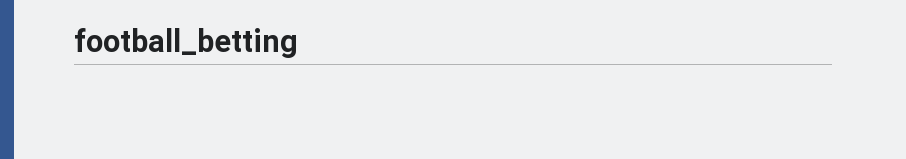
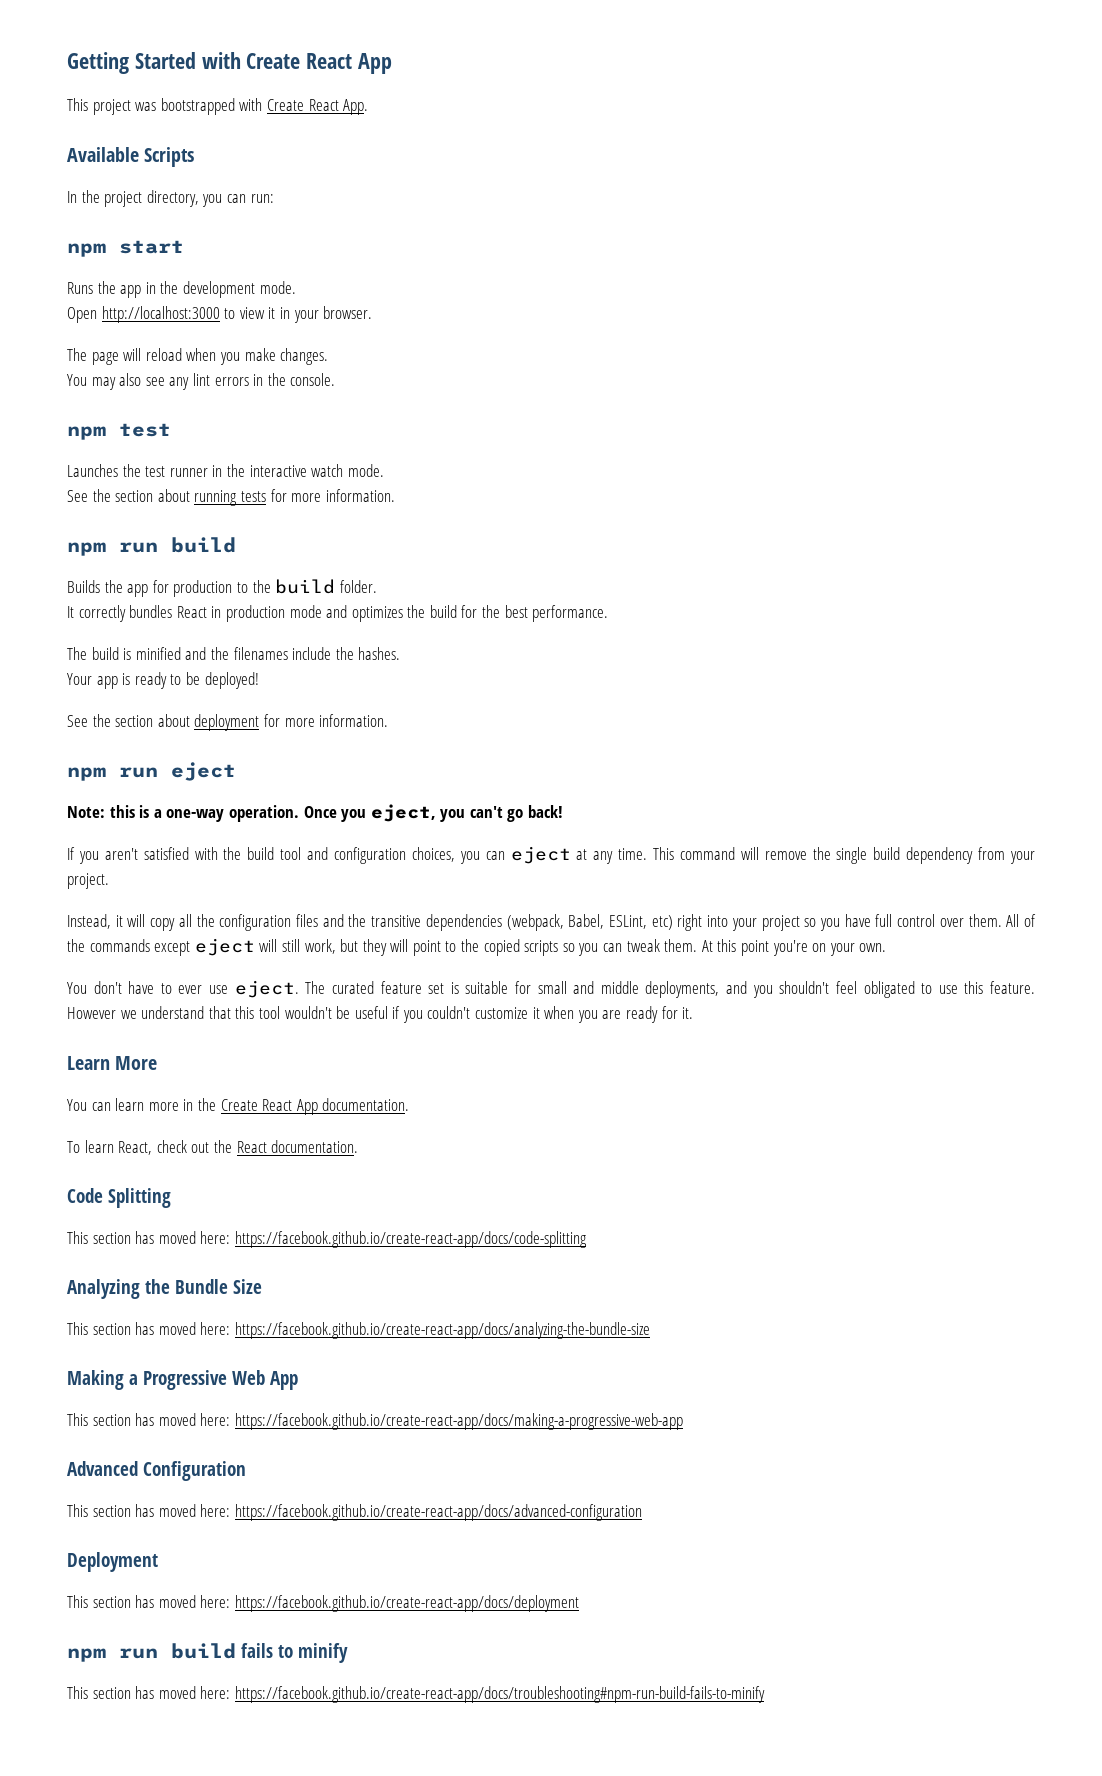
- football_betting
+ Getting Started with Create React App
+ This project was bootstrapped with Create React App.
+ Available Scripts
+ In the project directory, you can run:
+ npm start
+ Runs the app in the development mode.
+ Open http://localhost:3000 to view it in your browser.
+ The page will reload when you make changes.
+ You may also see any lint errors in the console.
+ npm test
+ Launches the test runner in the interactive watch mode.
+ See the section about running tests for more information.
+ npm run build
+ Builds the app for production to the build folder.
+ It correctly bundles React in production mode and optimizes the build for the best performance.
+ The build is minified and the filenames include the hashes.
+ Your app is ready to be deployed!
+ See the section about deployment for more information.
+ npm run eject
+ Note: this is a one-way operation. Once you eject, you can't go back!
+ If you aren't satisfied with the build tool and configuration choices, you can eject at any time. This command will remove the single build dependency from your project.
+ Instead, it will copy all the configuration files and the transitive dependencies (webpack, Babel, ESLint, etc) right into your project so you have full control over them. All of the commands except eject will still work, but they will point to the copied scripts so you can tweak them. At this point you're on your own.
+ You don't have to ever use eject. The curated feature set is suitable for small and middle deployments, and you shouldn't feel obligated to use this feature. However we understand that this tool wouldn't be useful if you couldn't customize it when you are ready for it.
+ Learn More
+ You can learn more in the Create React App documentation.
+ To learn React, check out the React documentation.
+ Code Splitting
+ This section has moved here: https://facebook.github.io/create-react-app/docs/code-splitting
+ Analyzing the Bundle Size
+ This section has moved here: https://facebook.github.io/create-react-app/docs/analyzing-the-bundle-size
+ Making a Progressive Web App
+ This section has moved here: https://facebook.github.io/create-react-app/docs/making-a-progressive-web-app
+ Advanced Configuration
+ This section has moved here: https://facebook.github.io/create-react-app/docs/advanced-configuration
+ Deployment
+ This section has moved here: https://facebook.github.io/create-react-app/docs/deployment
+ npm run build fails to minify
+ This section has moved here: https://facebook.github.io/create-react-app/docs/troubleshooting#npm-run-build-fails-to-minify

